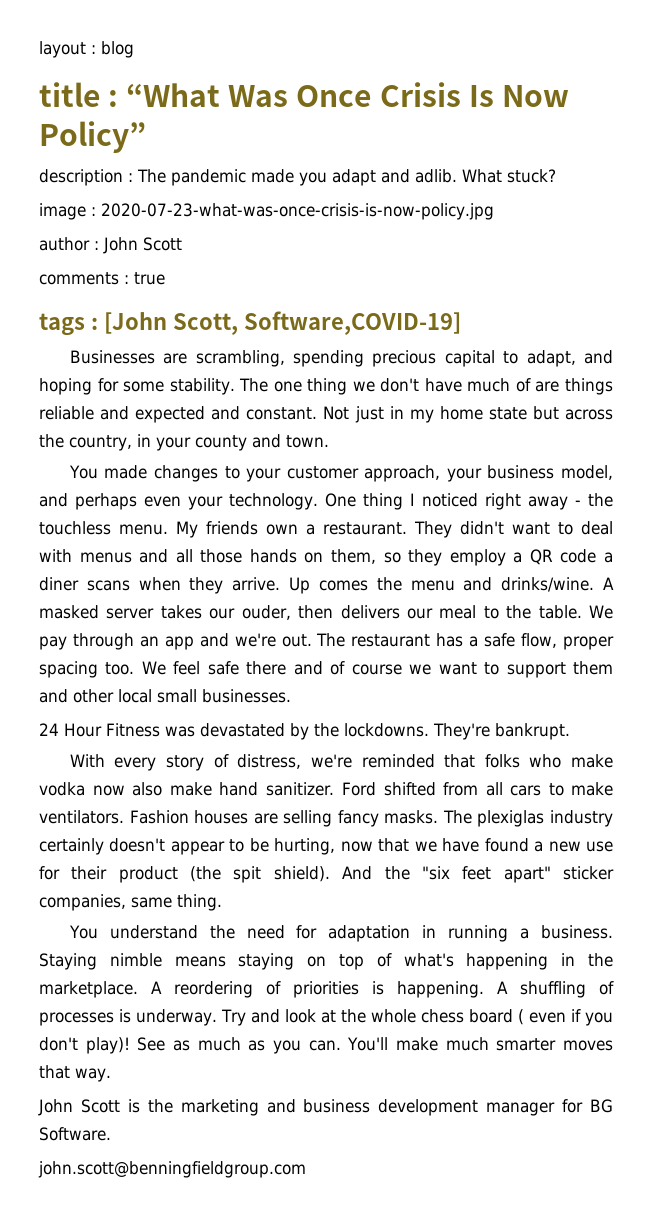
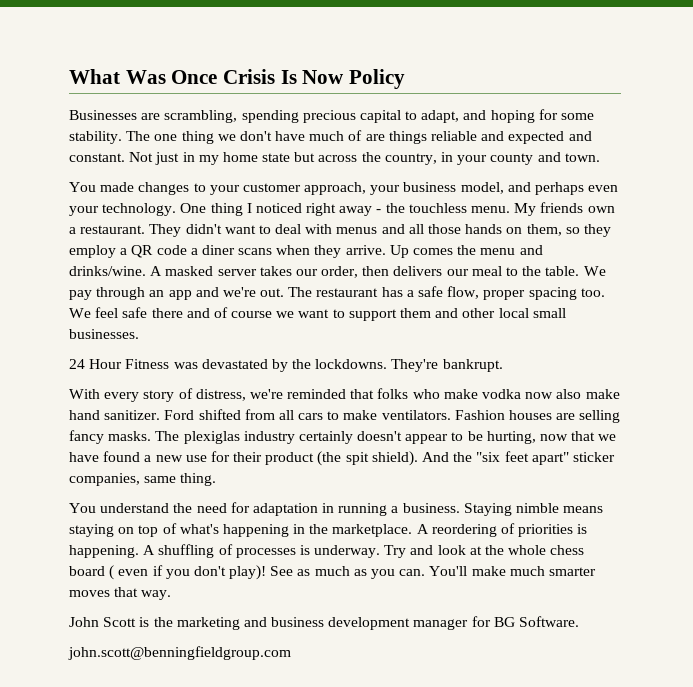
- layout : blog
- title : “What Was Once Crisis Is Now Policy”
- description : The pandemic made you adapt and adlib. What stuck?
- image : 2020-07-23-what-was-once-crisis-is-now-policy.jpg
- author : John Scott
- comments : true
- tags : [John Scott, Software,COVID-19]
+ What Was Once Crisis Is Now Policy
- A masked server takes our ouder, then delivers our meal to the table.
+ A masked server takes our order, then delivers our meal to the table.

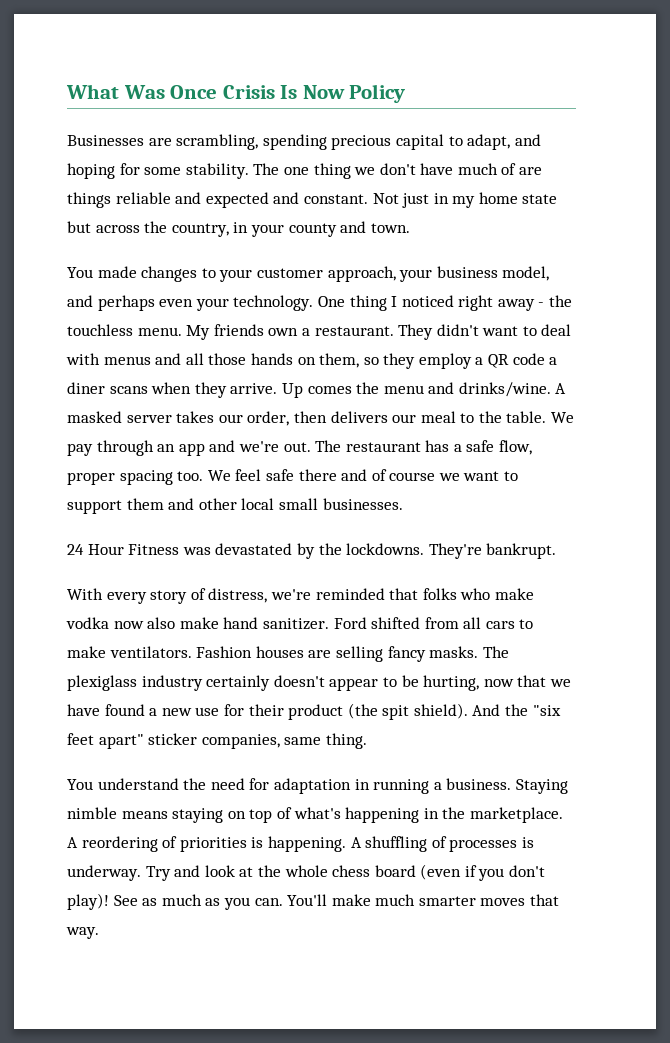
- The plexiglas industry certainly doesn't appear to be hurting, now that we have found a new use for their product (the spit shield).
+ The plexiglass industry certainly doesn't appear to be hurting, now that we have found a new use for their product (the spit shield).
- Try and look at the whole chess board ( even if you don't play)!
+ Try and look at the whole chess board (even if you don't play)!
- John Scott is the marketing and business development manager for BG Software.
- john.scott@benningfieldgroup.com

